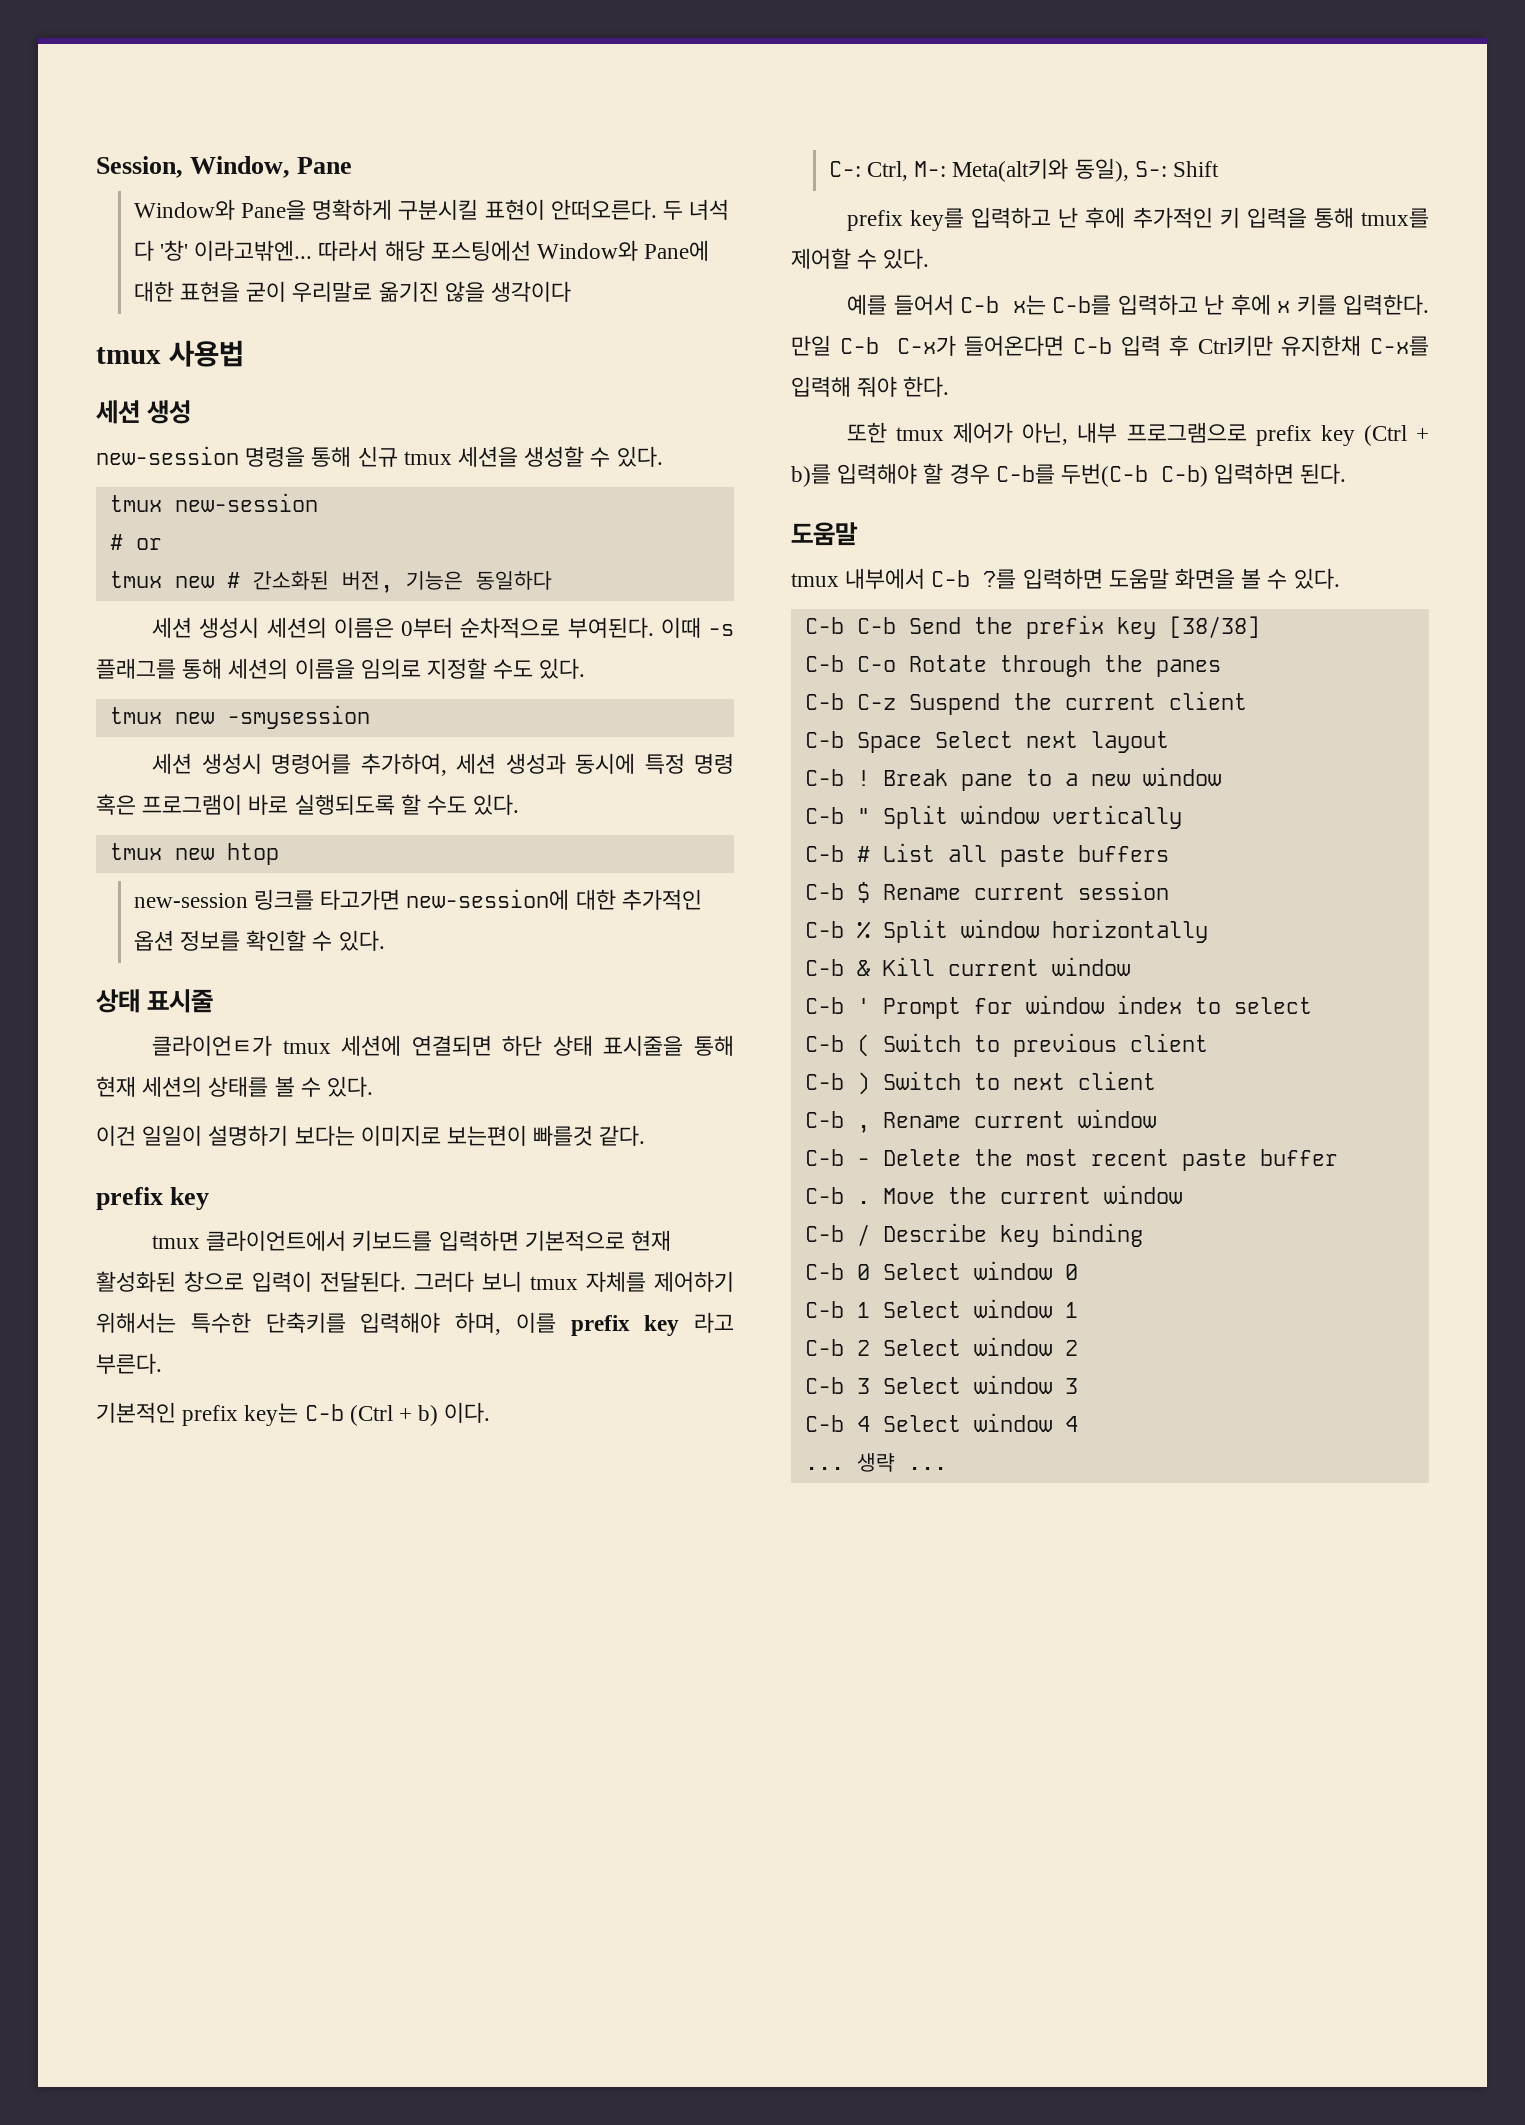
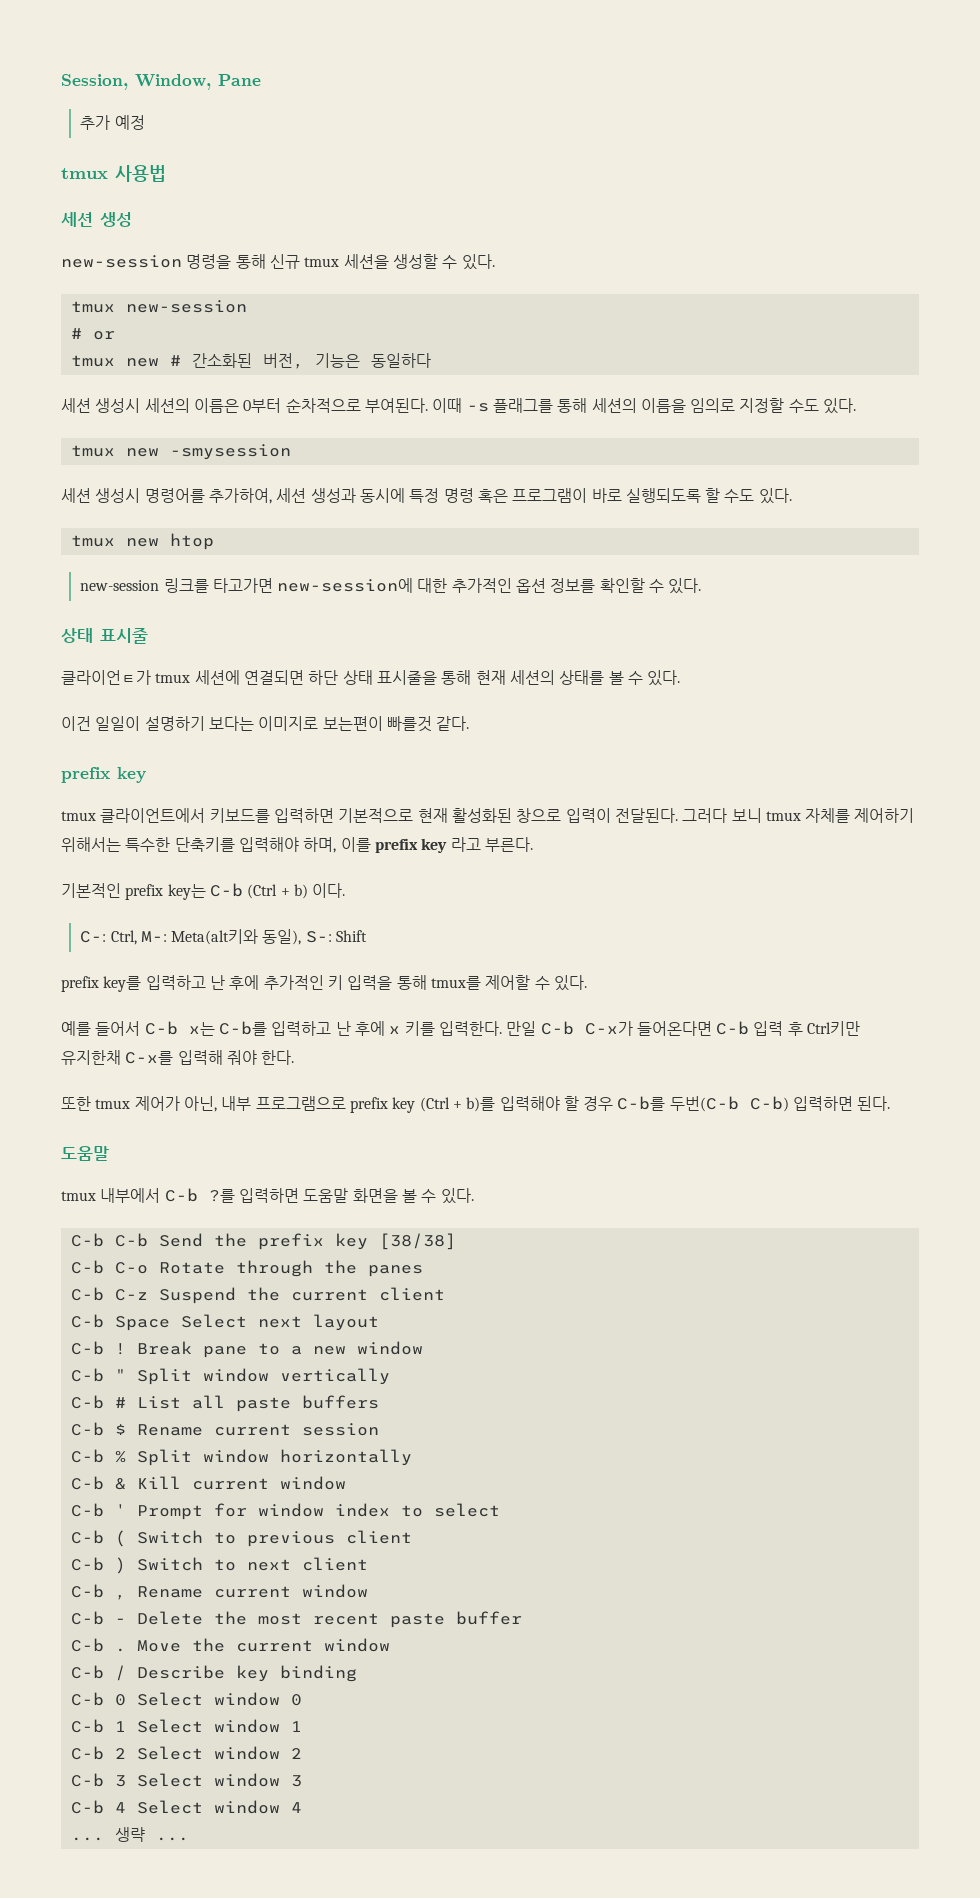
- Window와 Pane을 명확하게 구분시킬 표현이 안떠오른다. 두 녀석 다 '창' 이라고밖엔... 따라서 해당 포스팅에선 Window와 Pane에 대한 표현을 굳이 우리말로 옮기진 않을 생각이다
+ 추가 예정

